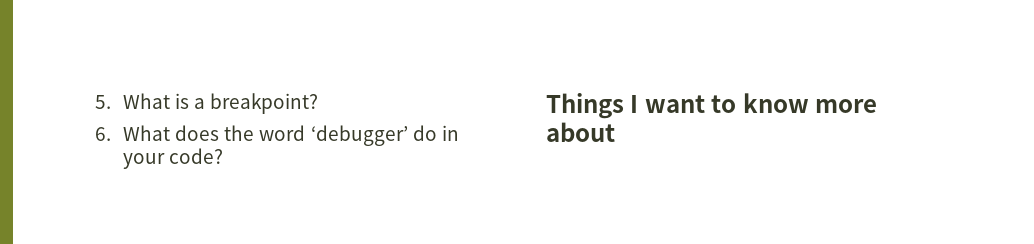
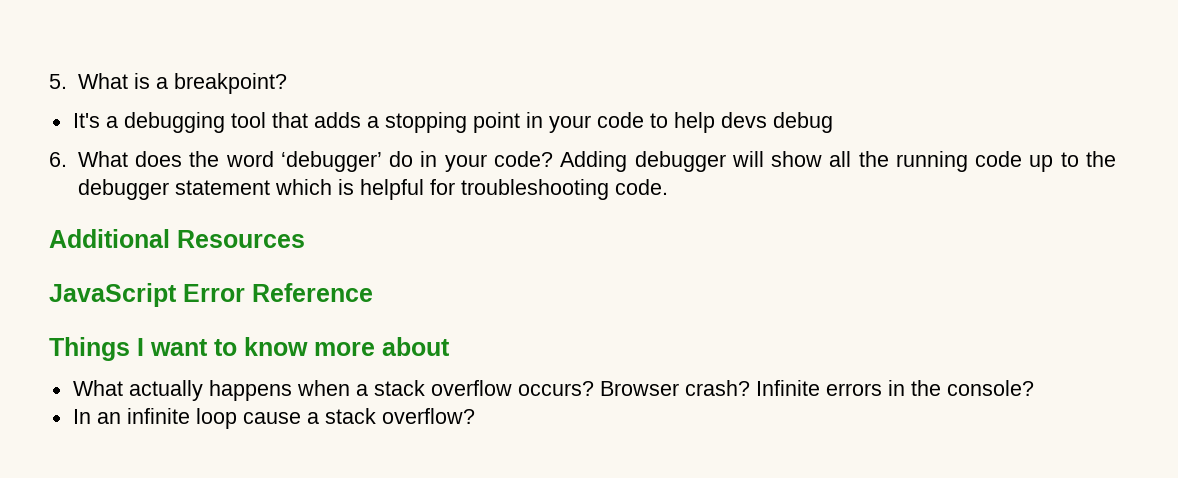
+ It's a debugging tool that adds a stopping point in your code to help devs debug
+ Adding debugger will show all the running code up to the debugger statement which is helpful for troubleshooting code.
+ Additional Resources
+ JavaScript Error Reference
+ What actually happens when a stack overflow occurs? Browser crash? Infinite errors in the console?
+ In an infinite loop cause a stack overflow?

